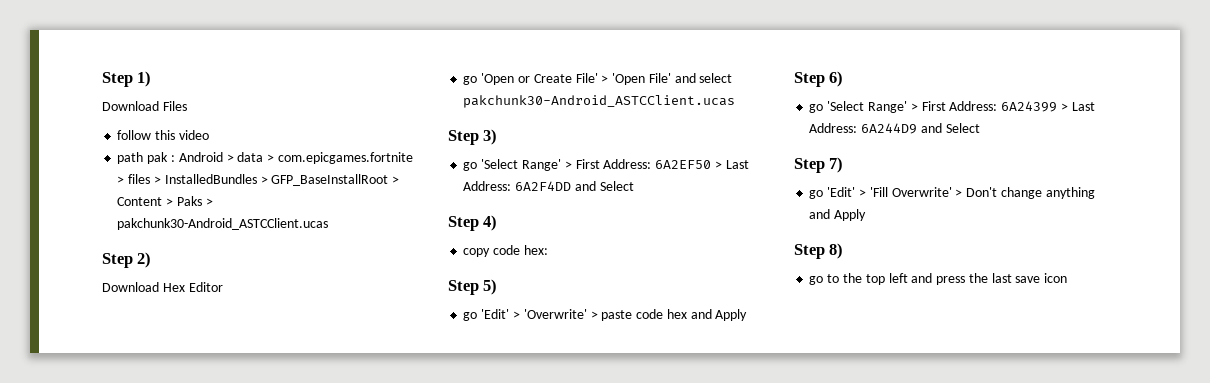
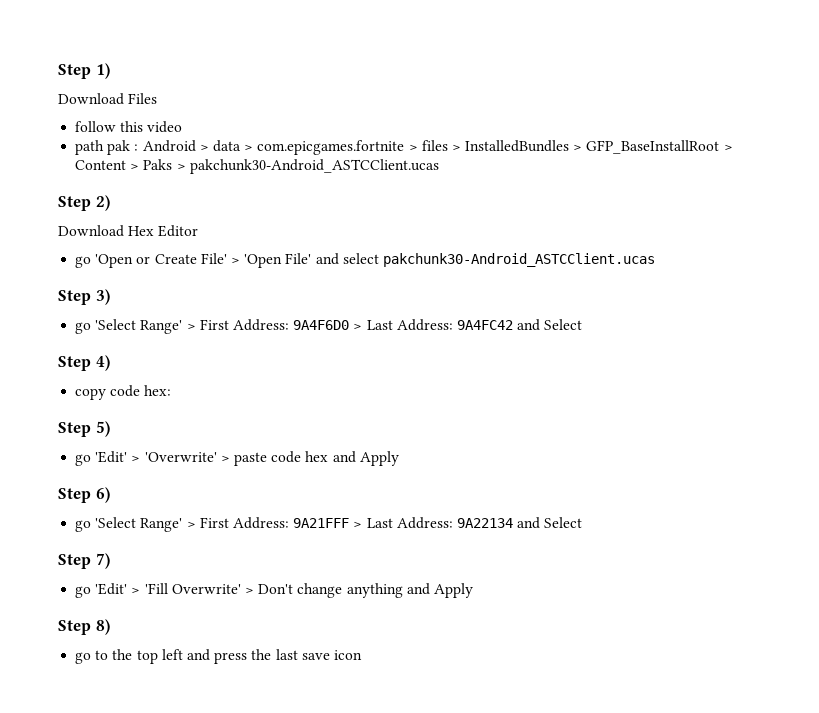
- go 'Select Range' > First Address: 6A2EF50 > Last Address: 6A2F4DD and Select
+ go 'Select Range' > First Address: 9A4F6D0 > Last Address: 9A4FC42 and Select
- go 'Select Range' > First Address: 6A24399 > Last Address: 6A244D9 and Select
+ go 'Select Range' > First Address: 9A21FFF > Last Address: 9A22134 and Select

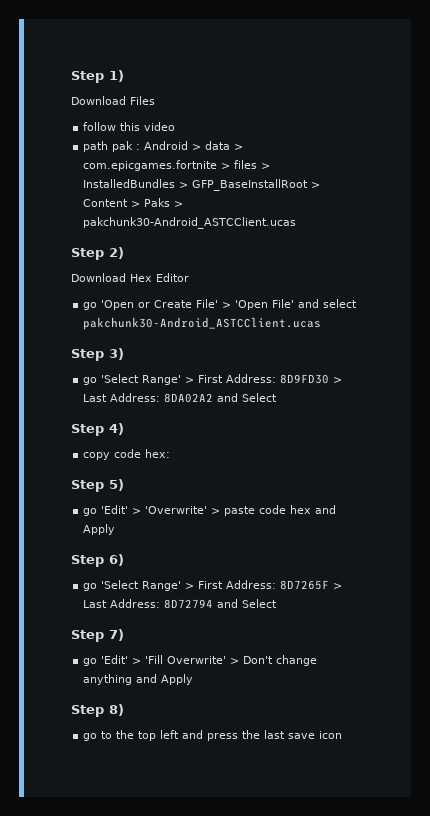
- go 'Select Range' > First Address: 9A4F6D0 > Last Address: 9A4FC42 and Select
+ go 'Select Range' > First Address: 8D9FD30 > Last Address: 8DA02A2 and Select
- go 'Select Range' > First Address: 9A21FFF > Last Address: 9A22134 and Select
+ go 'Select Range' > First Address: 8D7265F > Last Address: 8D72794 and Select

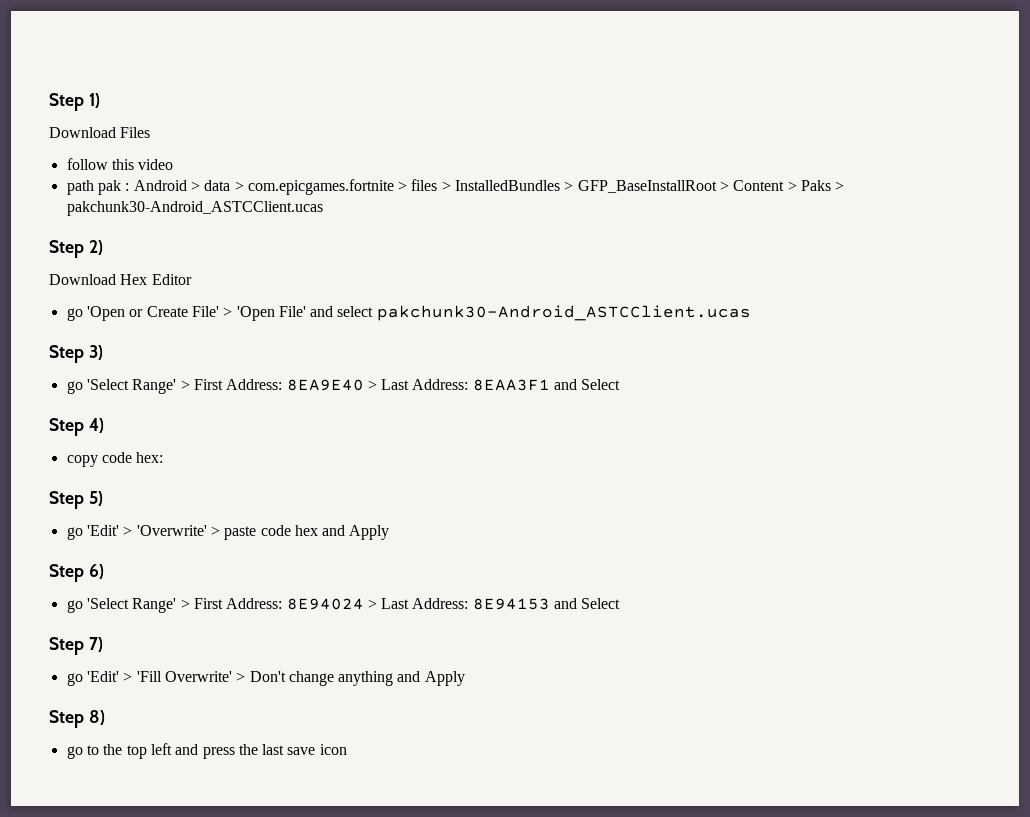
- go 'Select Range' > First Address: 8D9FD30 > Last Address: 8DA02A2 and Select
+ go 'Select Range' > First Address: 8EA9E40 > Last Address: 8EAA3F1 and Select
- go 'Select Range' > First Address: 8D7265F > Last Address: 8D72794 and Select
+ go 'Select Range' > First Address: 8E94024 > Last Address: 8E94153 and Select

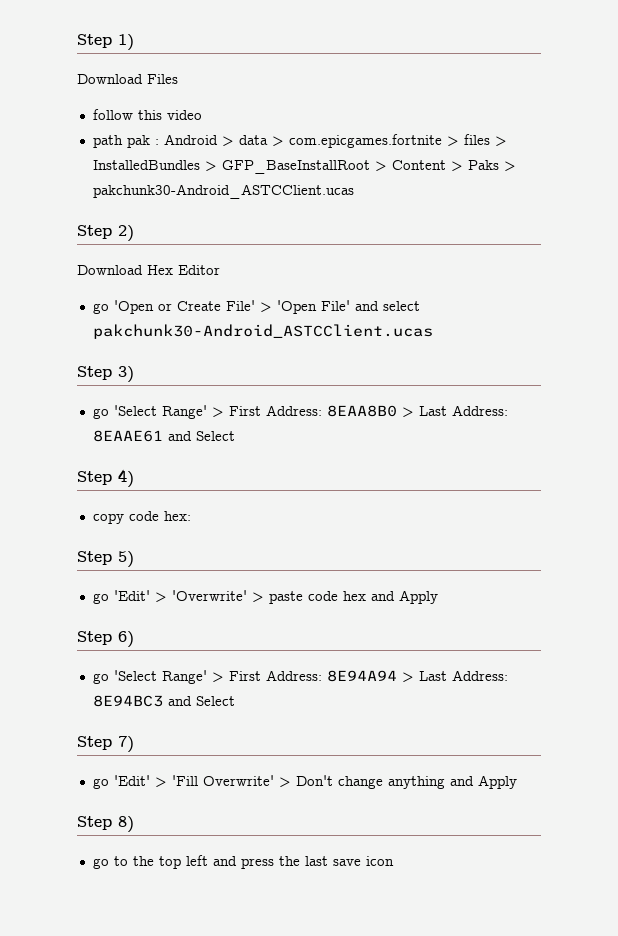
- go 'Select Range' > First Address: 8EA9E40 > Last Address: 8EAA3F1 and Select
+ go 'Select Range' > First Address: 8EAA8B0 > Last Address: 8EAAE61 and Select
- go 'Select Range' > First Address: 8E94024 > Last Address: 8E94153 and Select
+ go 'Select Range' > First Address: 8E94A94 > Last Address: 8E94BC3 and Select

